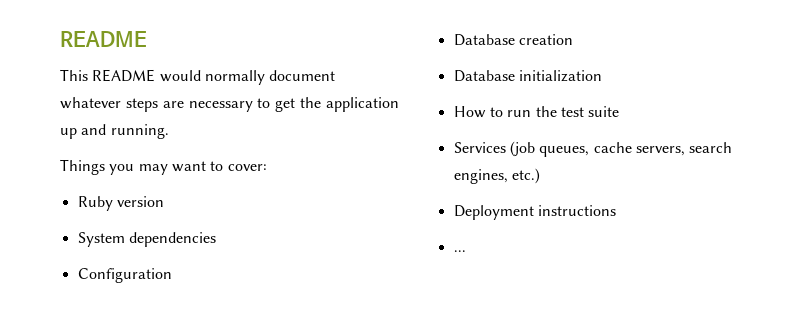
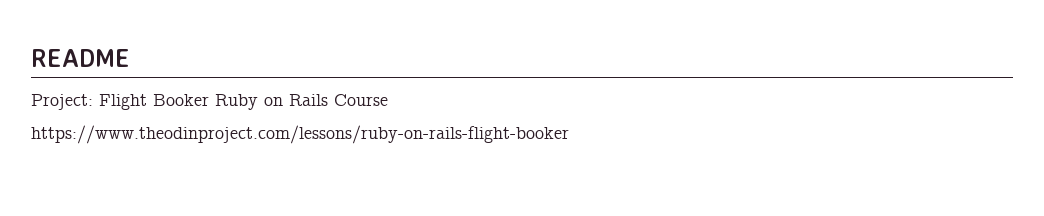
- This README would normally document whatever steps are necessary to get the application up and running.
- Things you may want to cover:
- Ruby version
- System dependencies
- Configuration
- Database creation
- Database initialization
- How to run the test suite
- Services (job queues, cache servers, search engines, etc.)
- Deployment instructions
- ...
+ Project: Flight Booker Ruby on Rails Course
+ https://www.theodinproject.com/lessons/ruby-on-rails-flight-booker

